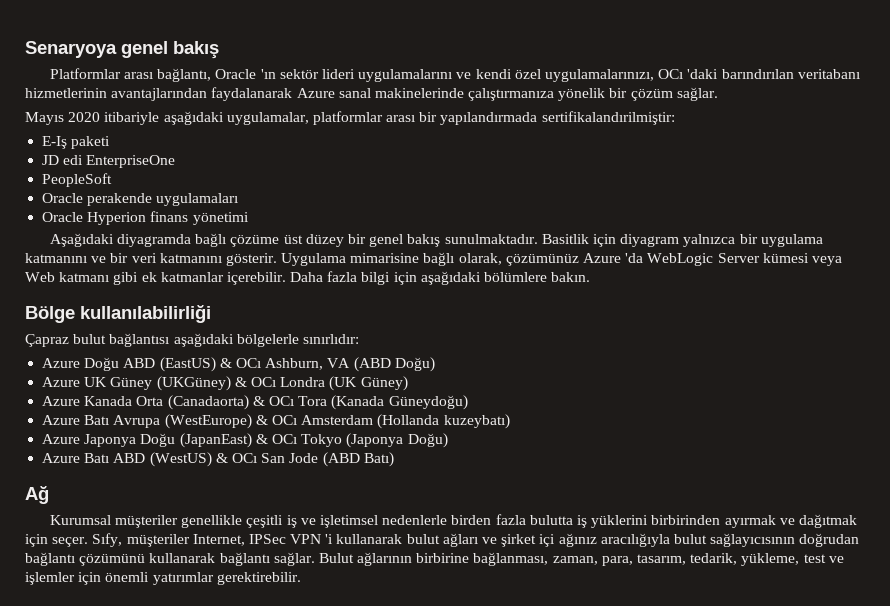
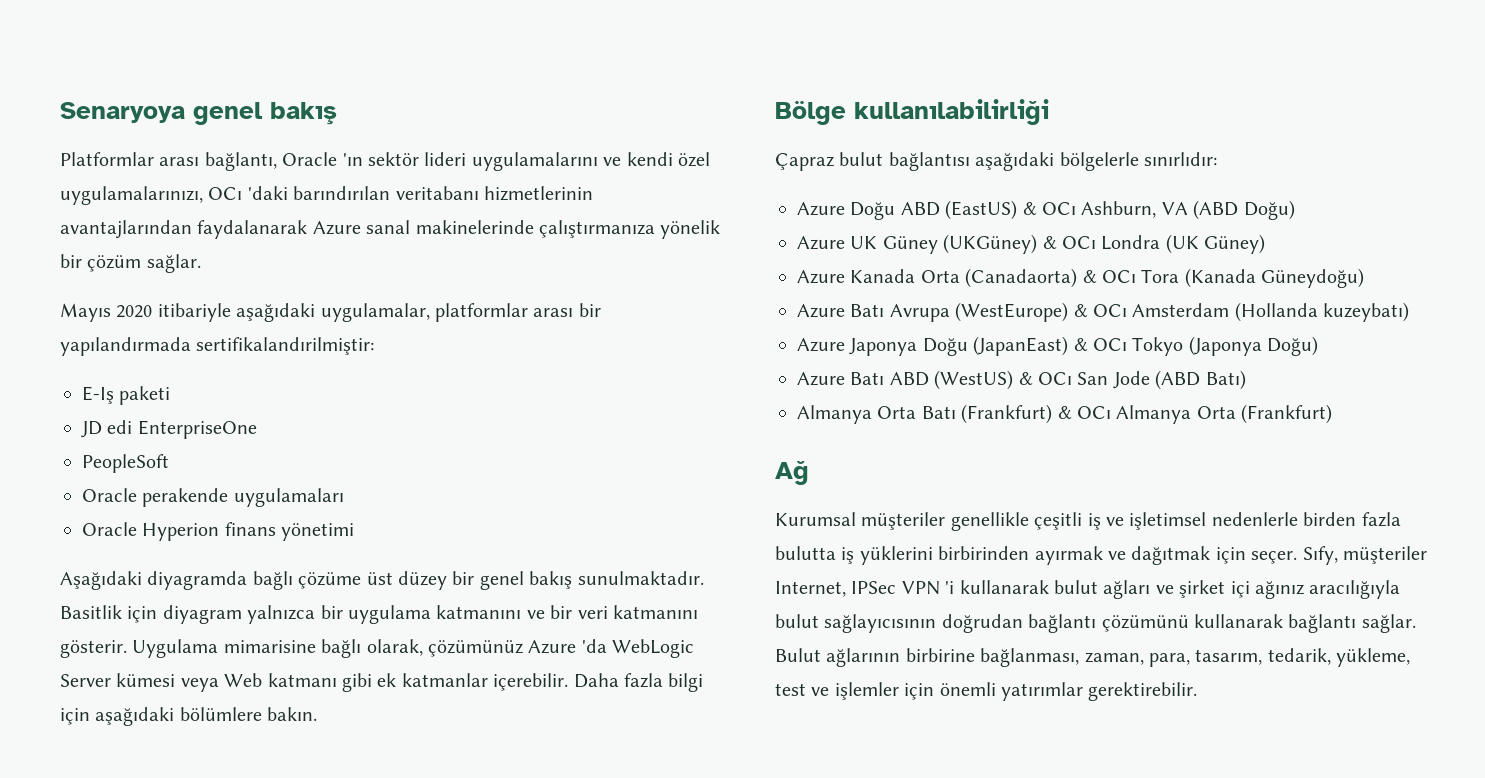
+ Almanya Orta Batı (Frankfurt) & OCı Almanya Orta (Frankfurt)

